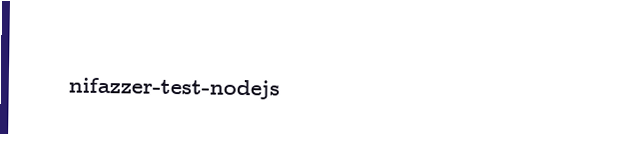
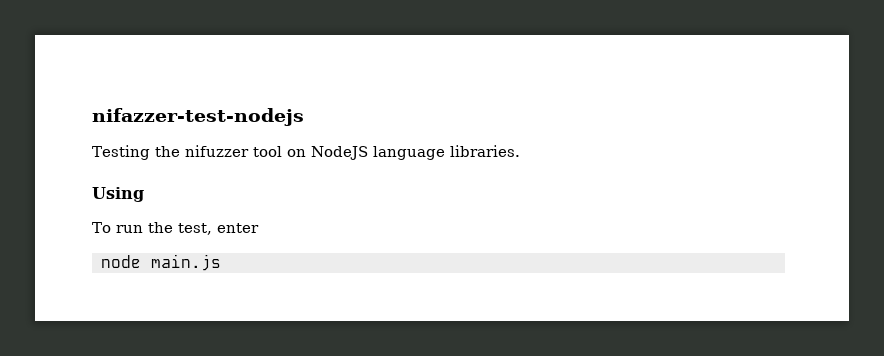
+ Testing the nifuzzer tool on NodeJS language libraries.
+ Using
+ To run the test, enter
+ node main.js

